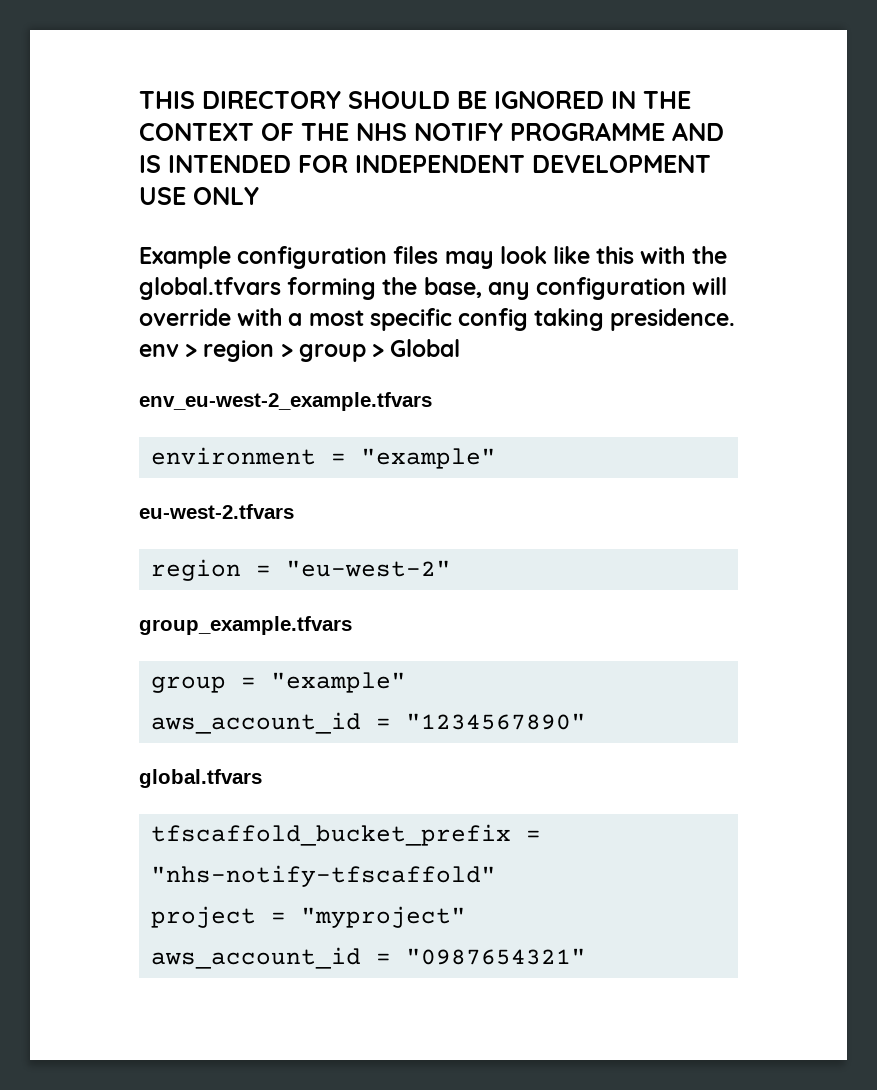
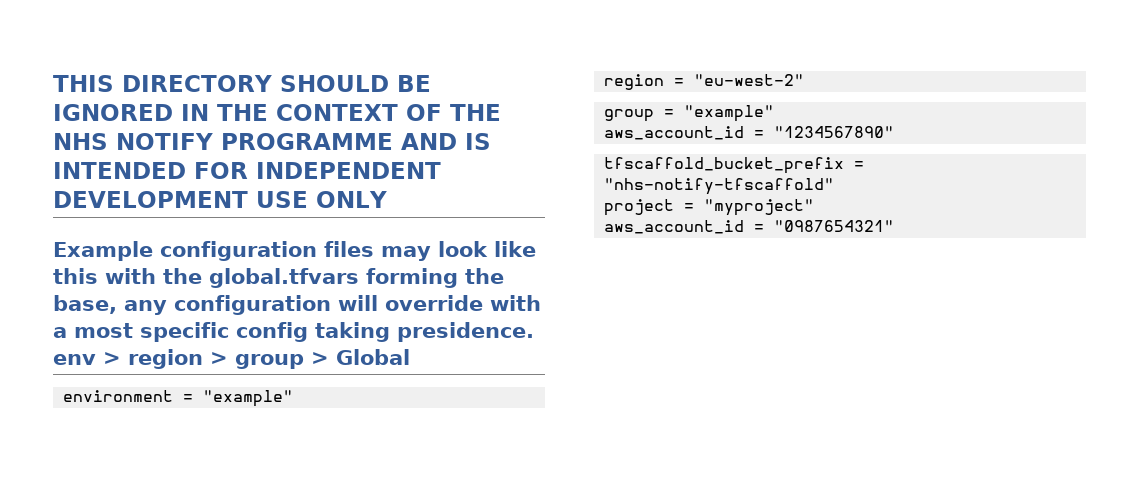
- env_eu-west-2_example.tfvars
- eu-west-2.tfvars
- group_example.tfvars
  aws_account_id = "1234567890"
- global.tfvars

